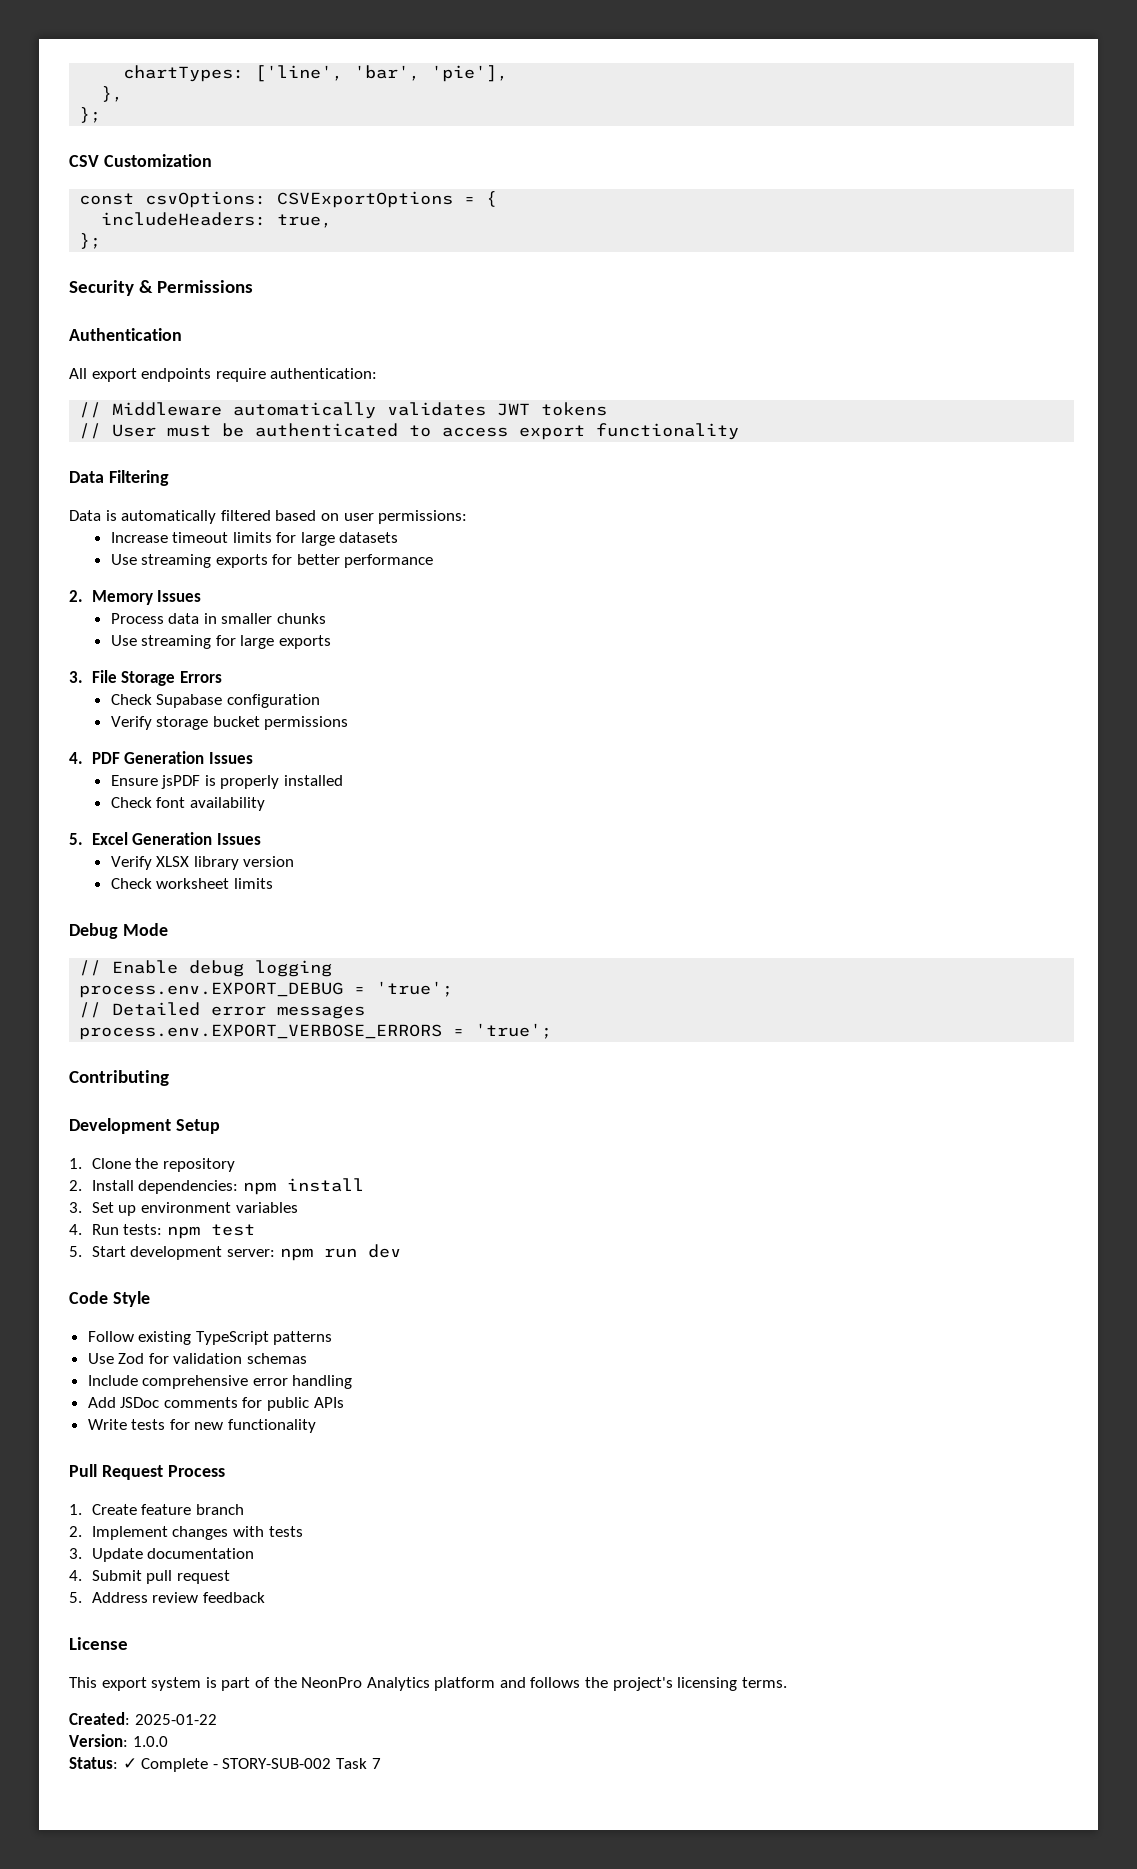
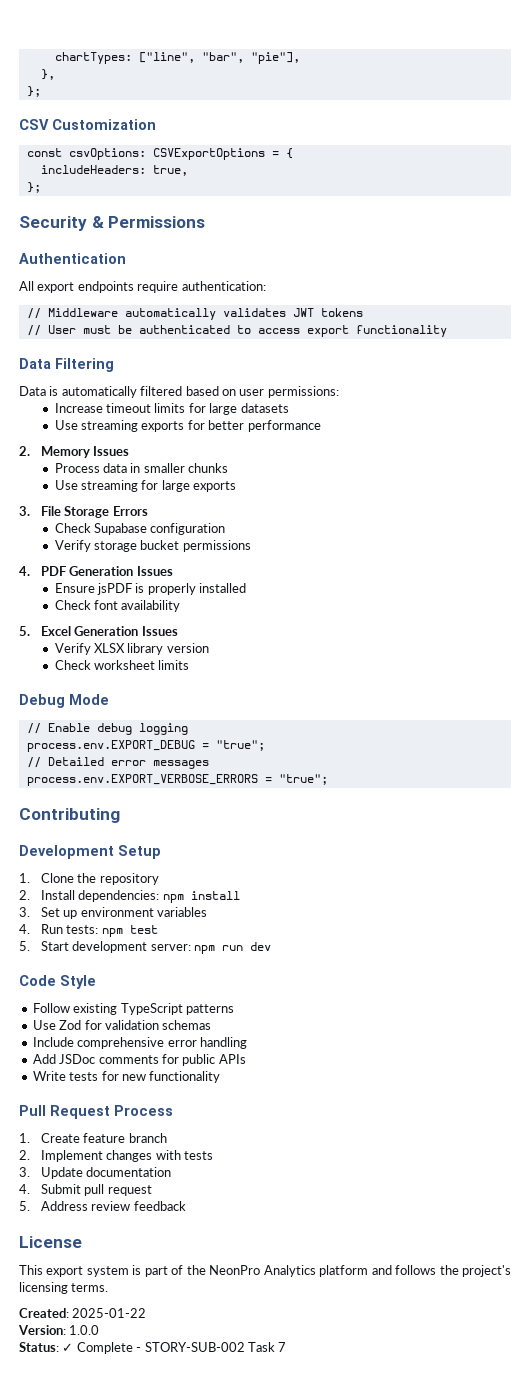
- chartTypes: ['line', 'bar', 'pie'],
+ chartTypes: ["line", "bar", "pie"],
- process.env.EXPORT_DEBUG = 'true';
+ process.env.EXPORT_DEBUG = "true";
- process.env.EXPORT_VERBOSE_ERRORS = 'true';
+ process.env.EXPORT_VERBOSE_ERRORS = "true";

